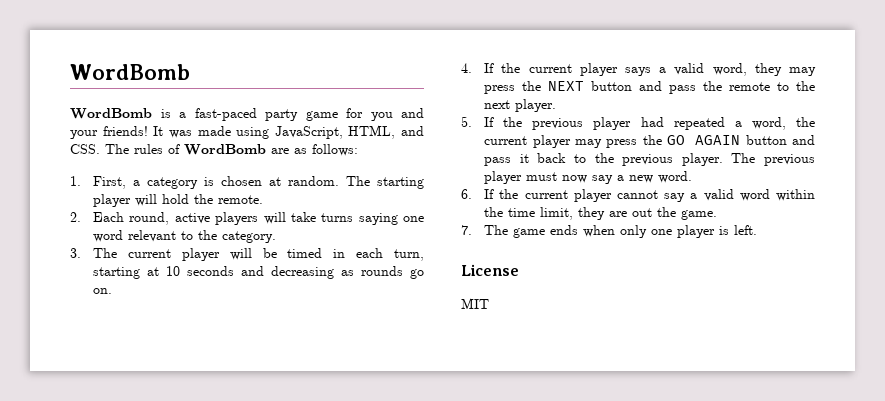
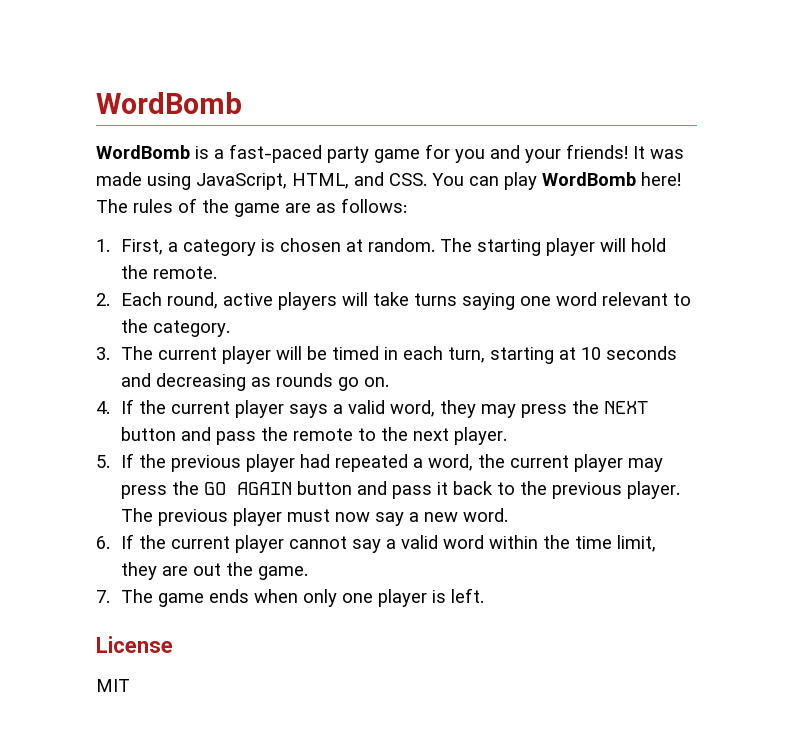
- It was made using JavaScript, HTML, and CSS. The rules of WordBomb are as follows:
+ It was made using JavaScript, HTML, and CSS. You can play WordBomb here! The rules of the game are as follows:

